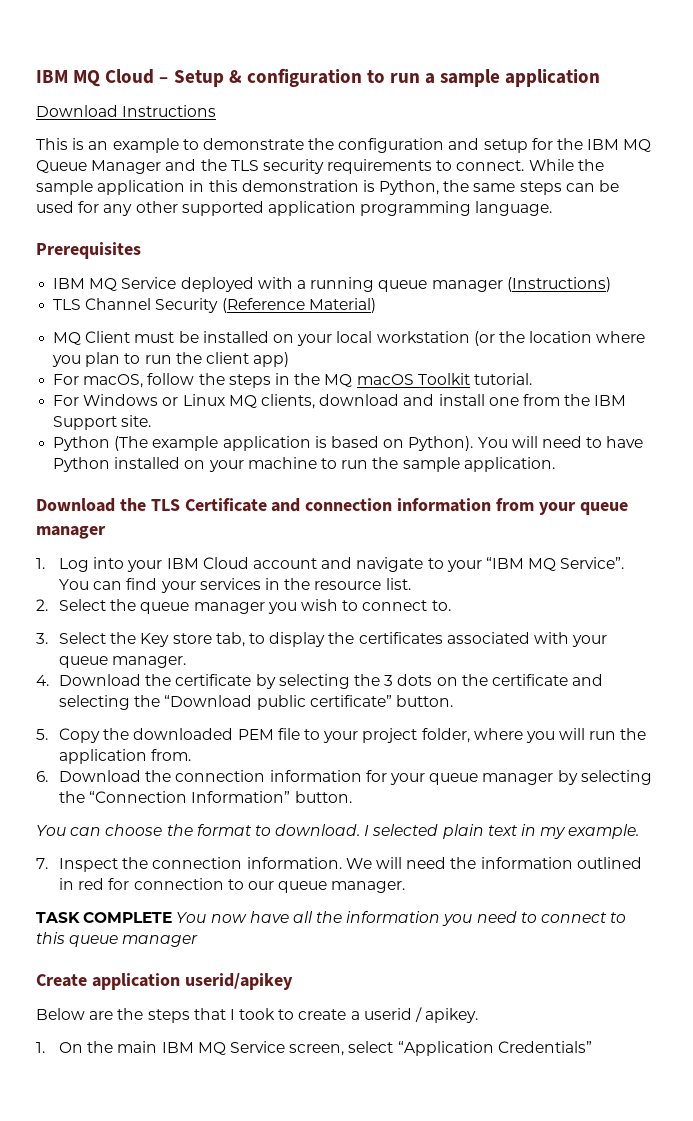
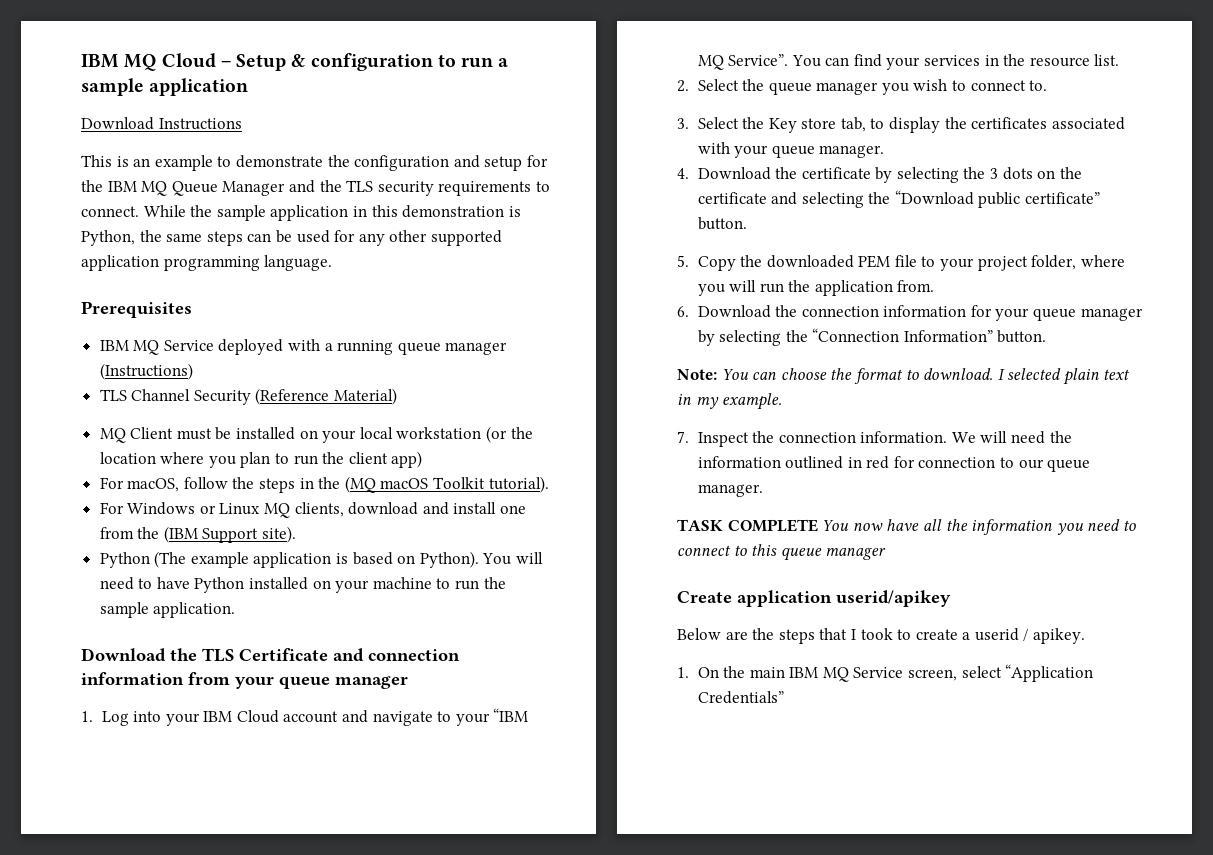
- For macOS, follow the steps in the MQ macOS Toolkit tutorial.
+ For macOS, follow the steps in the (MQ macOS Toolkit tutorial).
- For Windows or Linux MQ clients, download and install one from the IBM Support site.
+ For Windows or Linux MQ clients, download and install one from the (IBM Support site).
- You can choose the format to download.
+ Note: You can choose the format to download.

